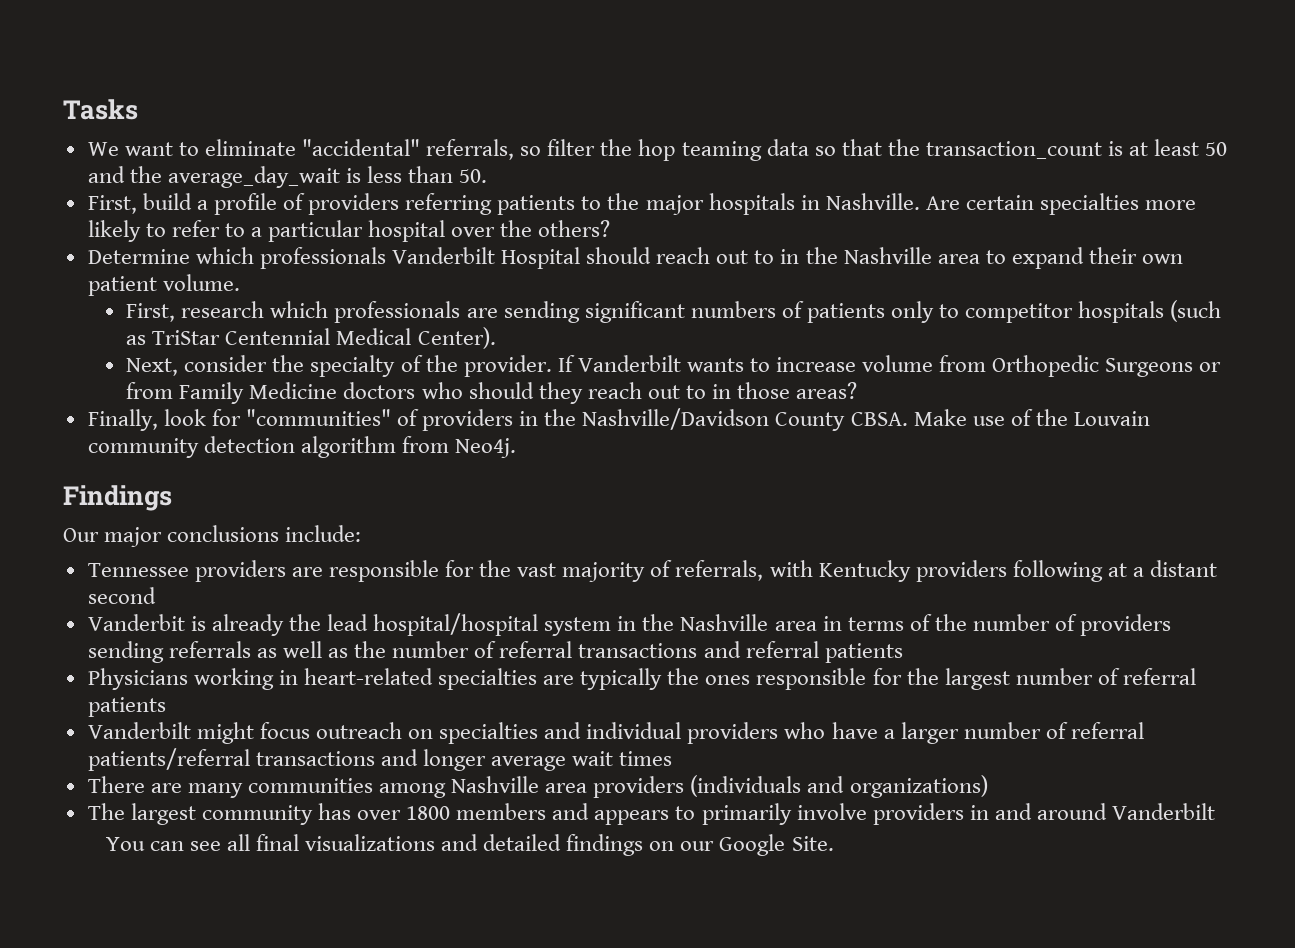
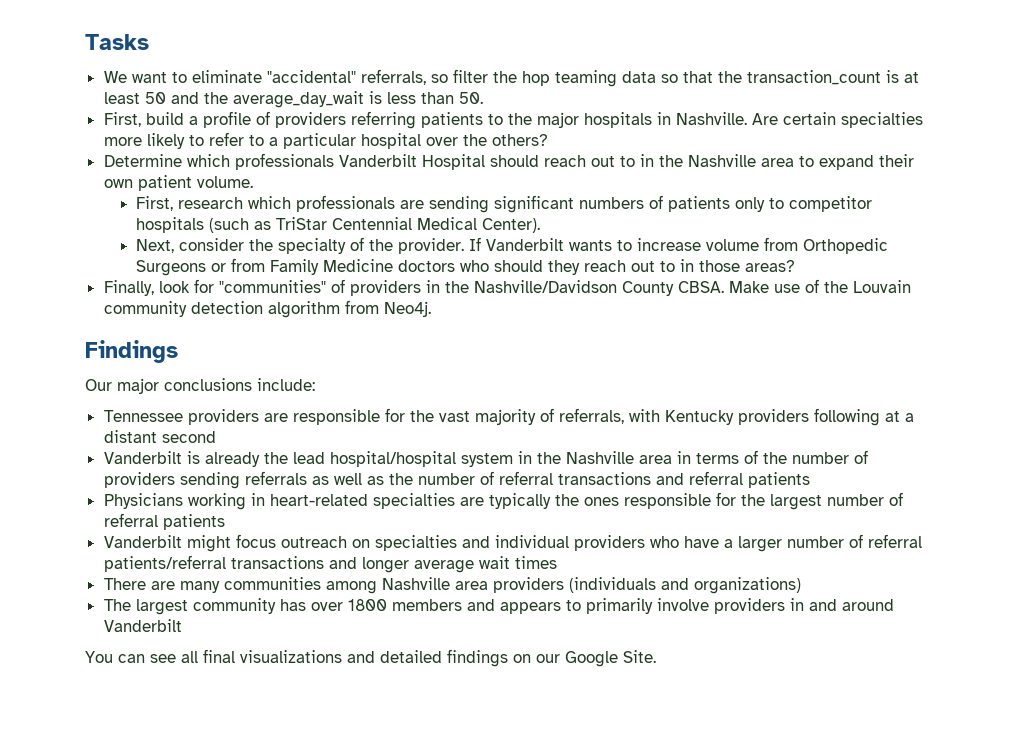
- Vanderbit is already the lead hospital/hospital system in the Nashville area in terms of the number of providers sending referrals as well as the number of referral transactions and referral patients
+ Vanderbilt is already the lead hospital/hospital system in the Nashville area in terms of the number of providers sending referrals as well as the number of referral transactions and referral patients

